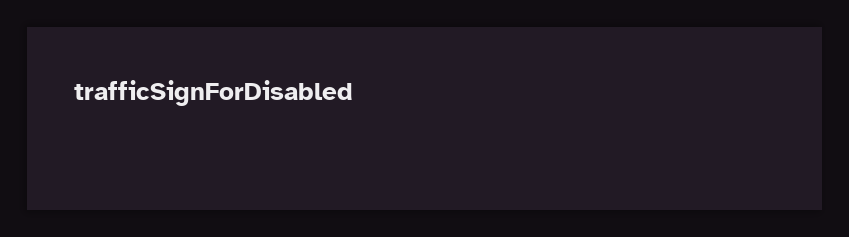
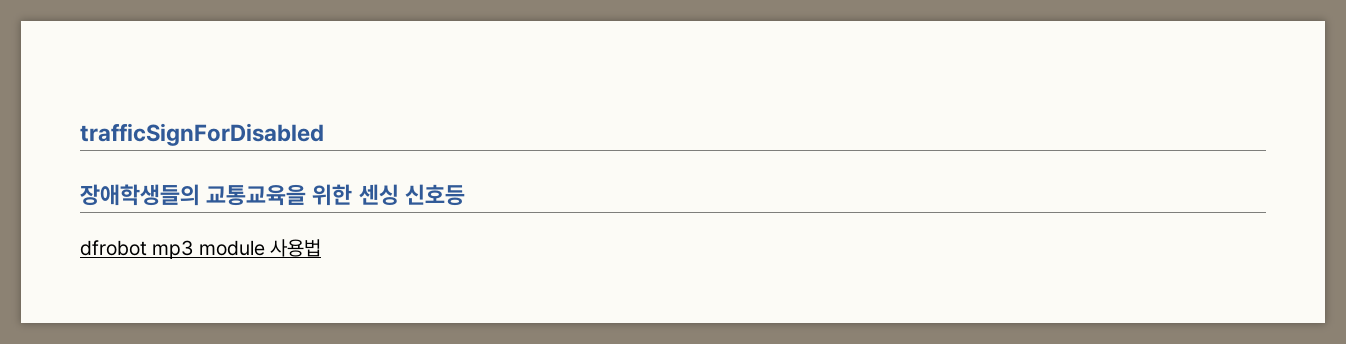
+ 장애학생들의 교통교육을 위한 센싱 신호등
+ dfrobot mp3 module 사용법

